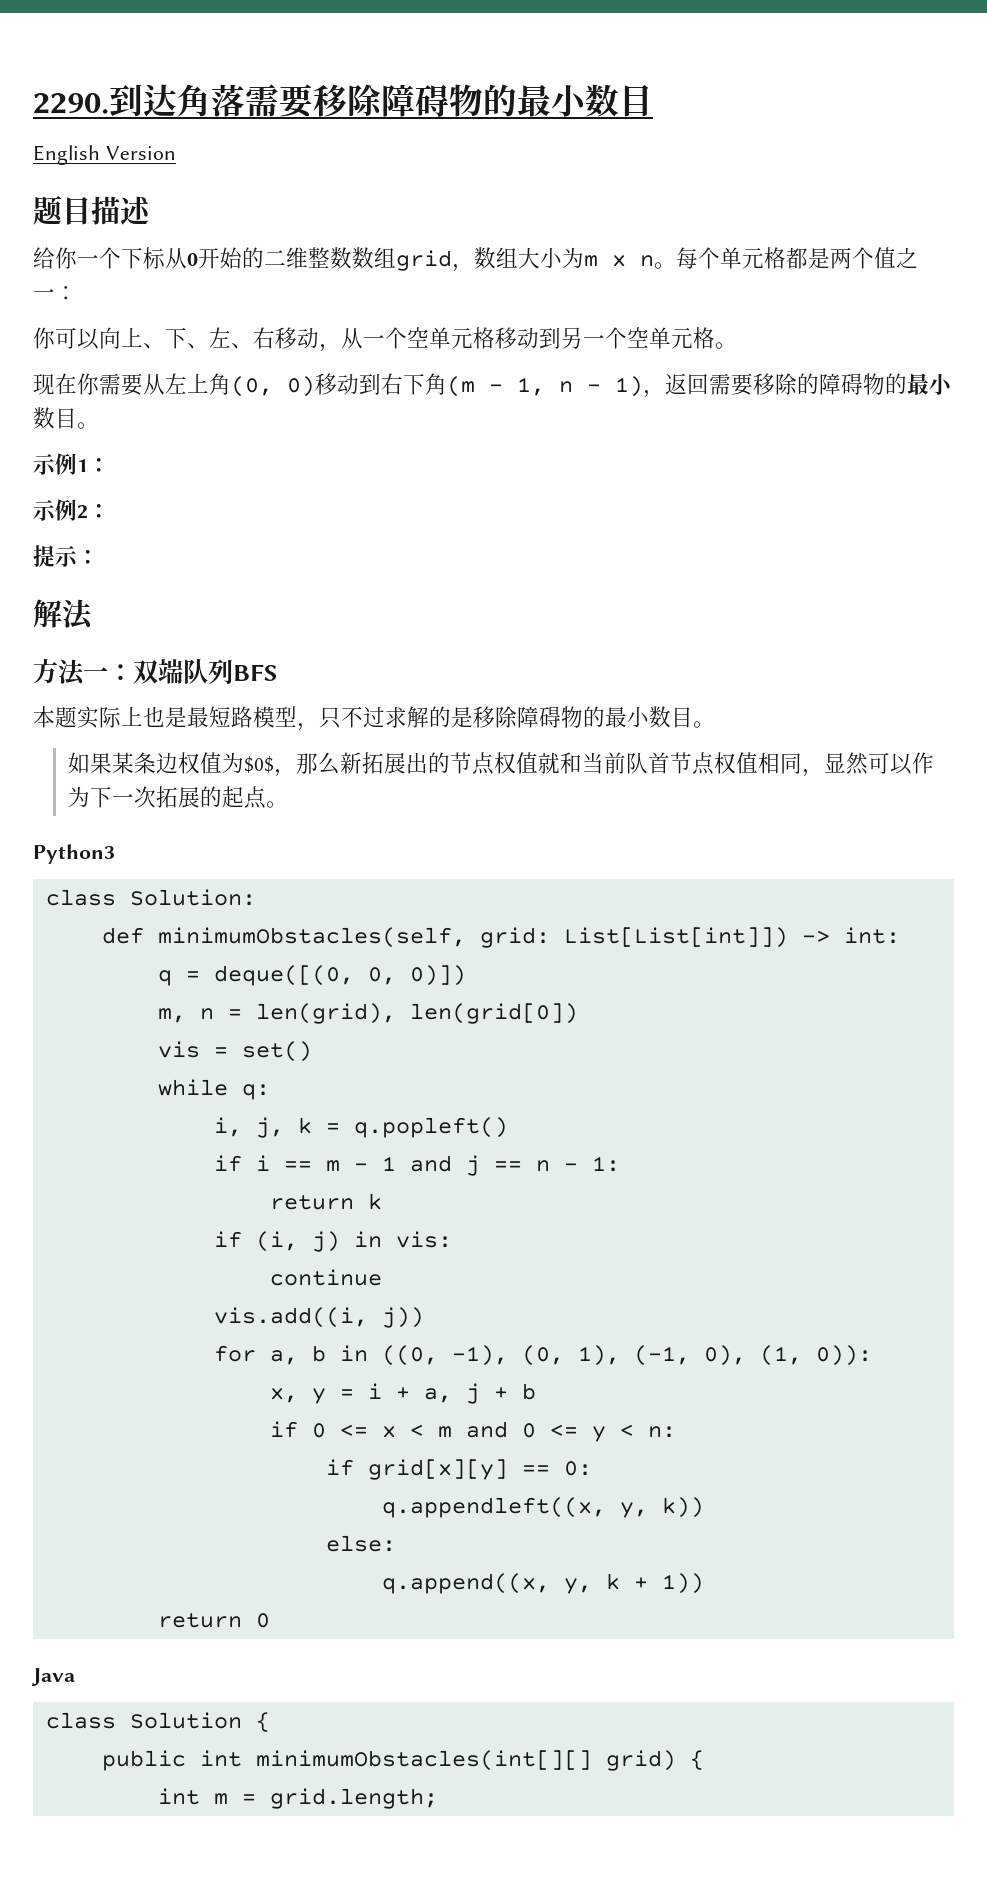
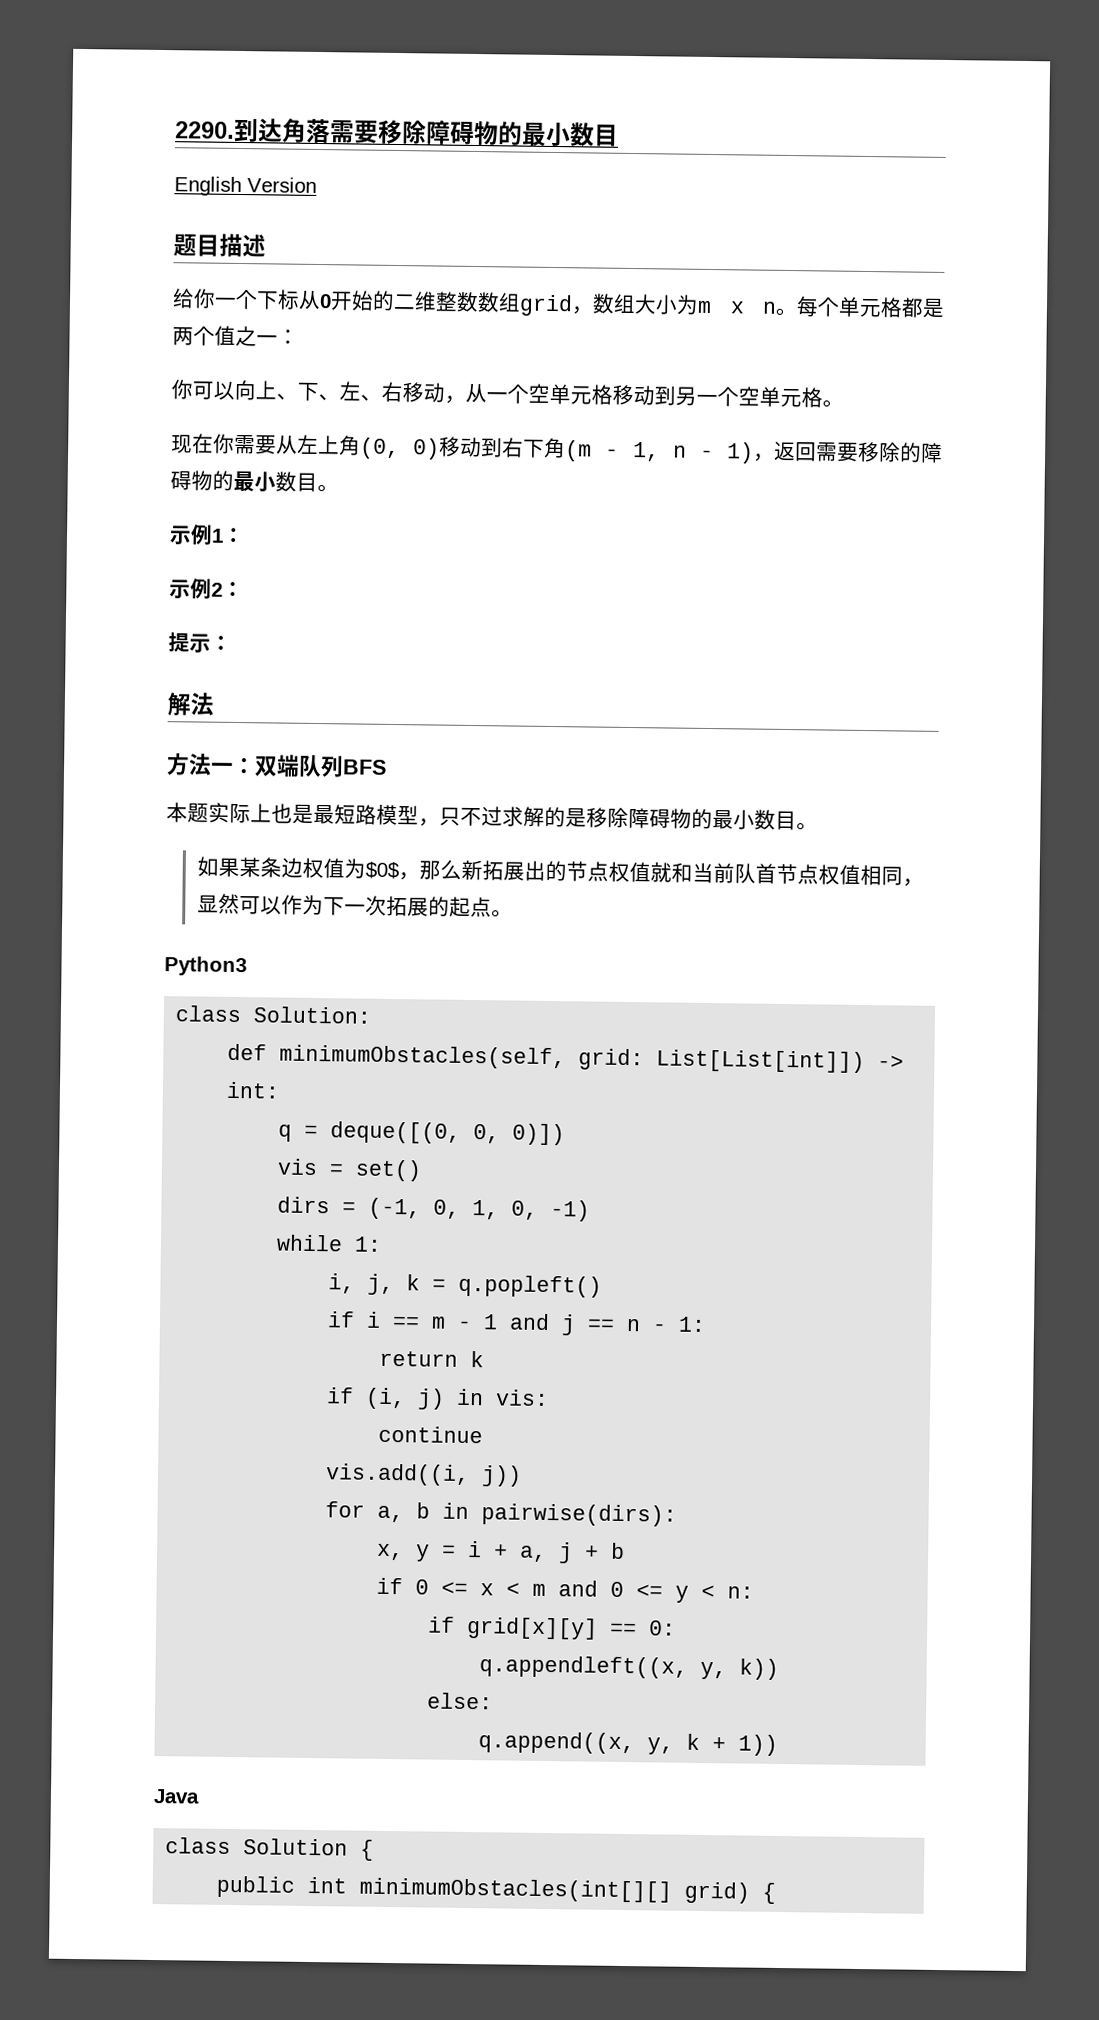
- m, n = len(grid), len(grid[0])
  vis = set()
+ dirs = (-1, 0, 1, 0, -1)
- while q:
+ while 1:
- for a, b in ((0, -1), (0, 1), (-1, 0), (1, 0)):
+ for a, b in pairwise(dirs):
- return 0
- int m = grid.length;

